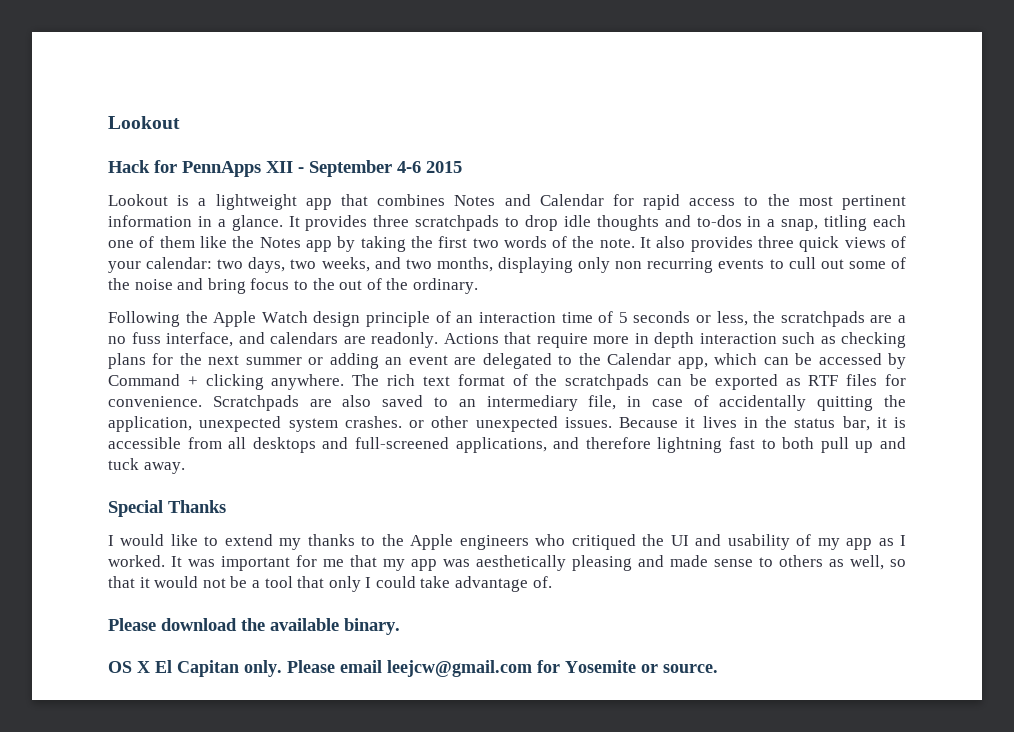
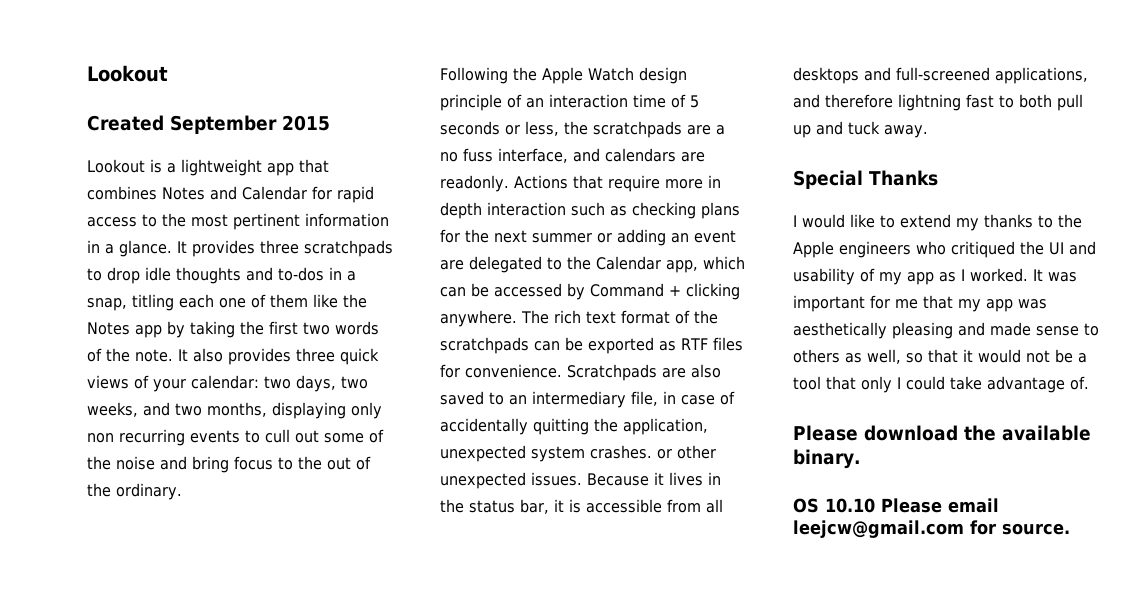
- Hack for PennApps XII - September 4-6 2015
+ Created September 2015
- OS X El Capitan only. Please email leejcw@gmail.com for Yosemite or source.
+ OS 10.10 Please email leejcw@gmail.com for source.

